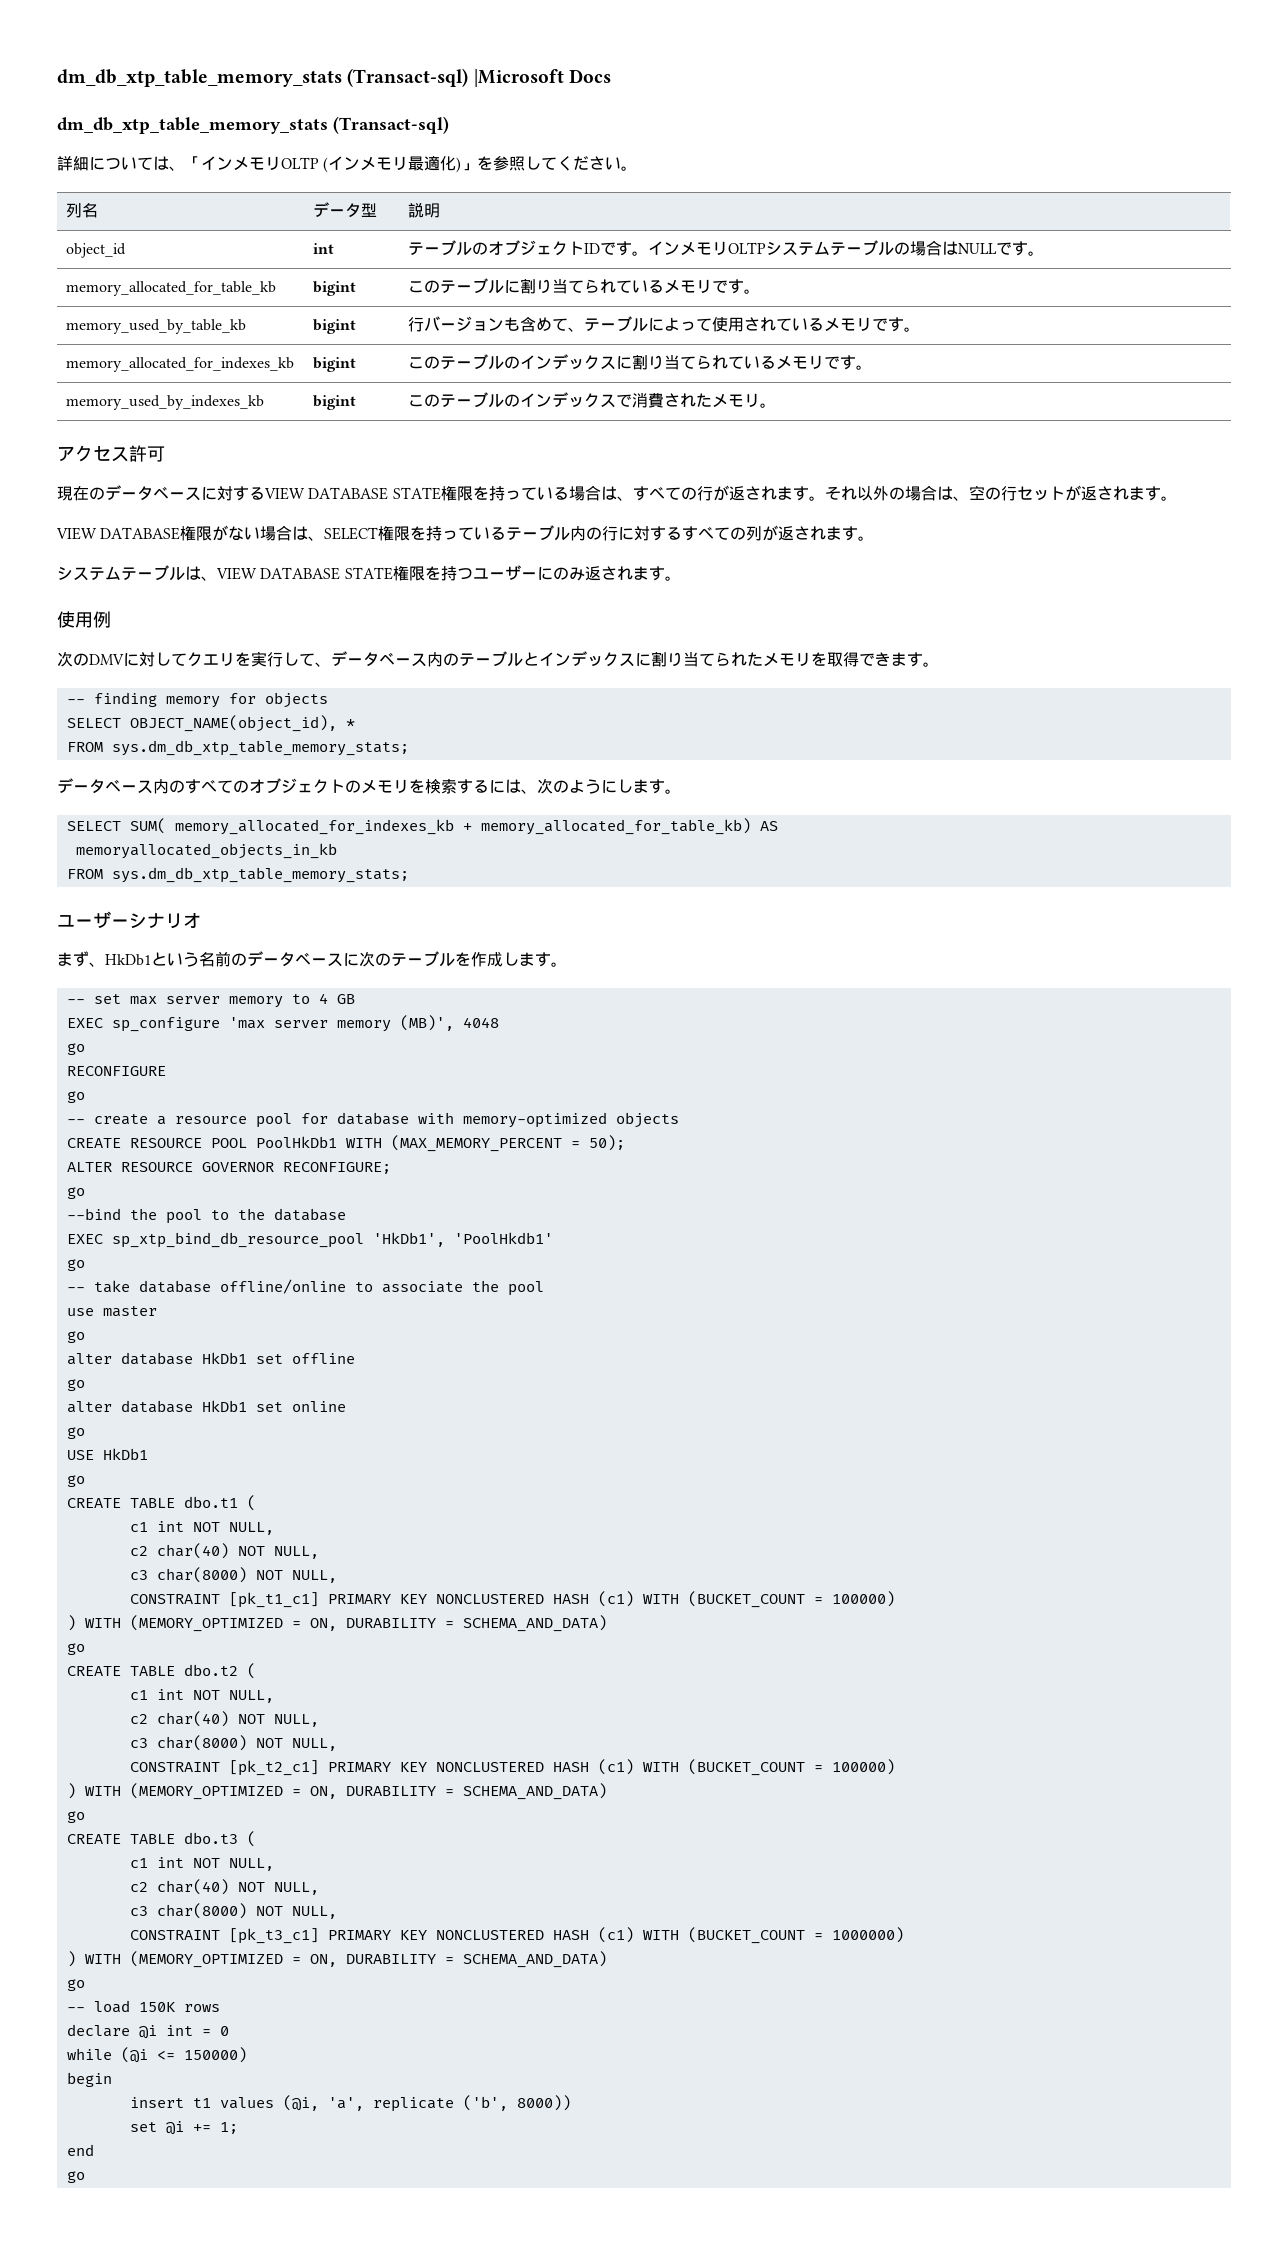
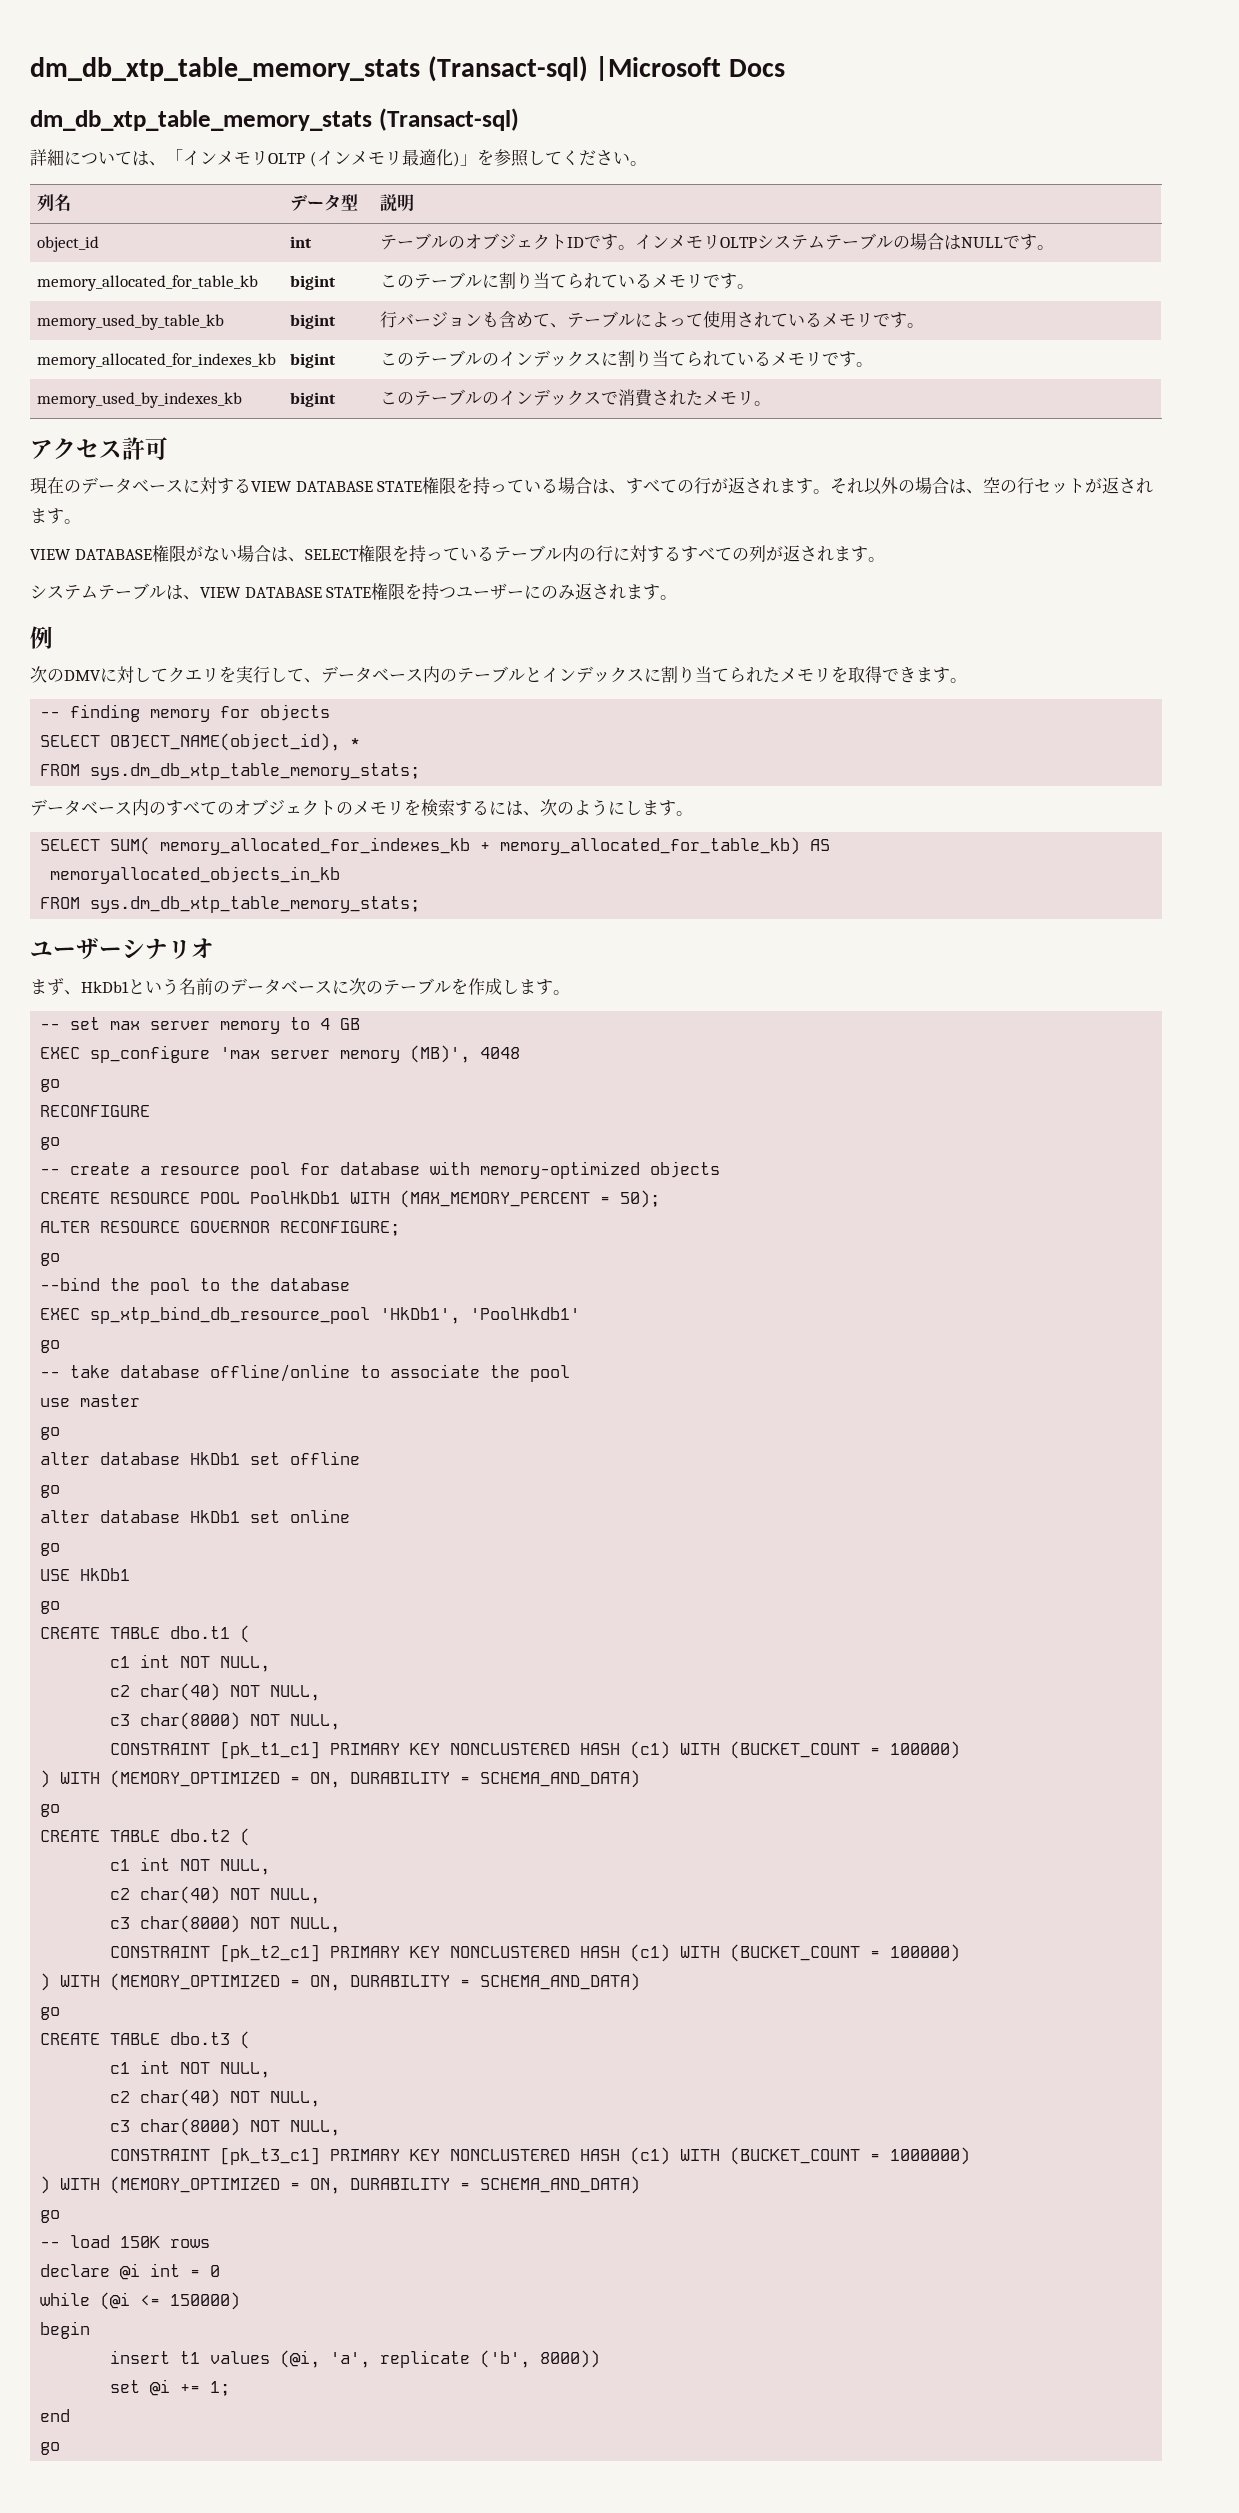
- 使用例
+ 例

